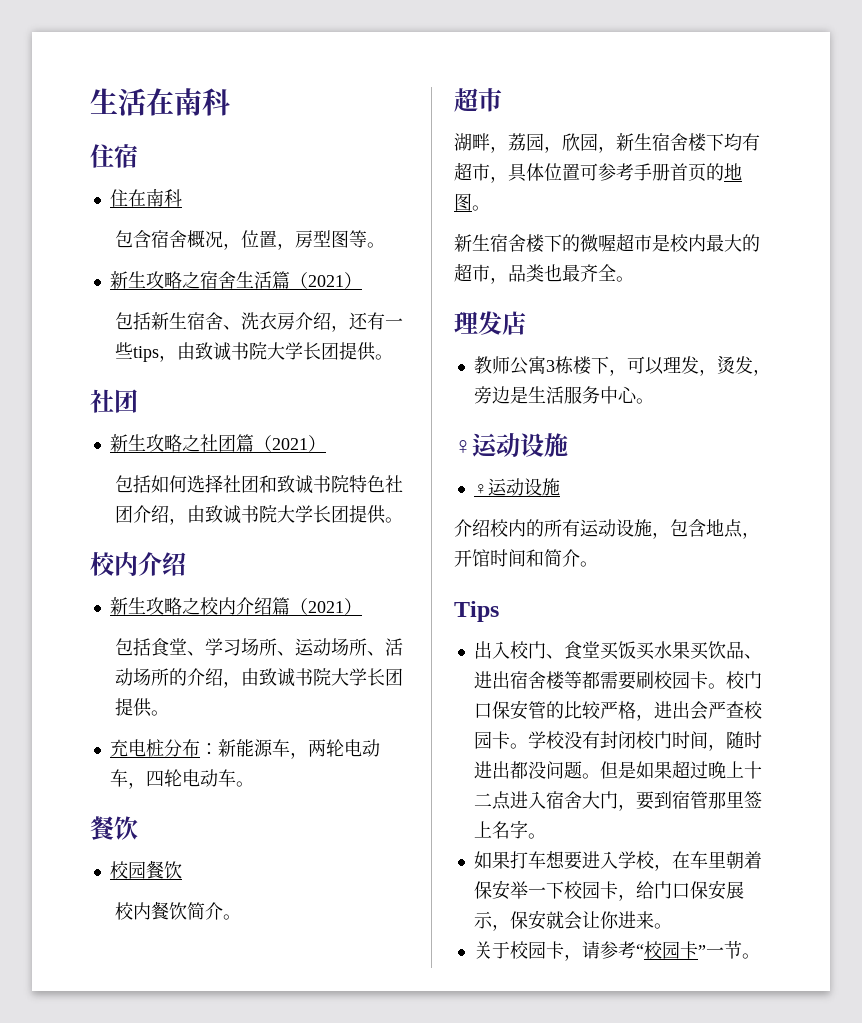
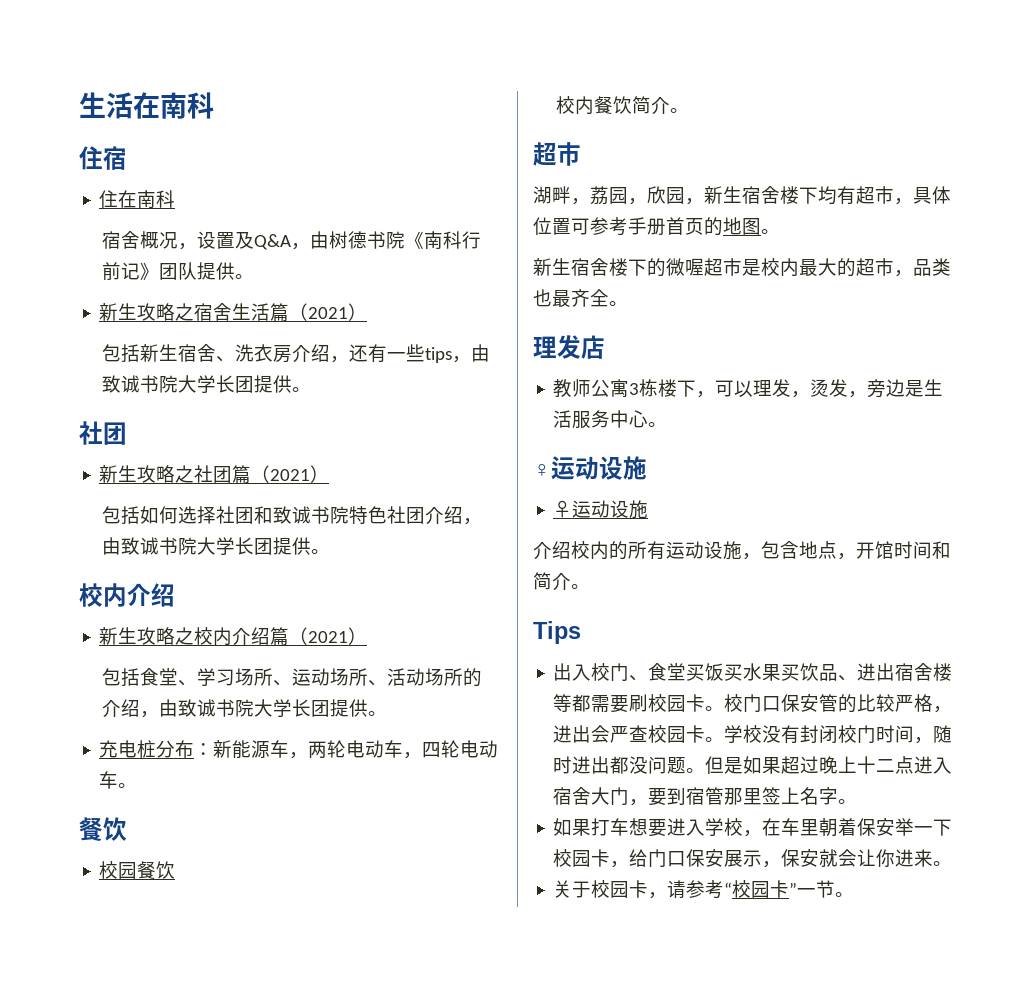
- 包含宿舍概况，位置，房型图等。
+ 宿舍概况，设置及Q&A，由树德书院《南科行前记》团队提供。

